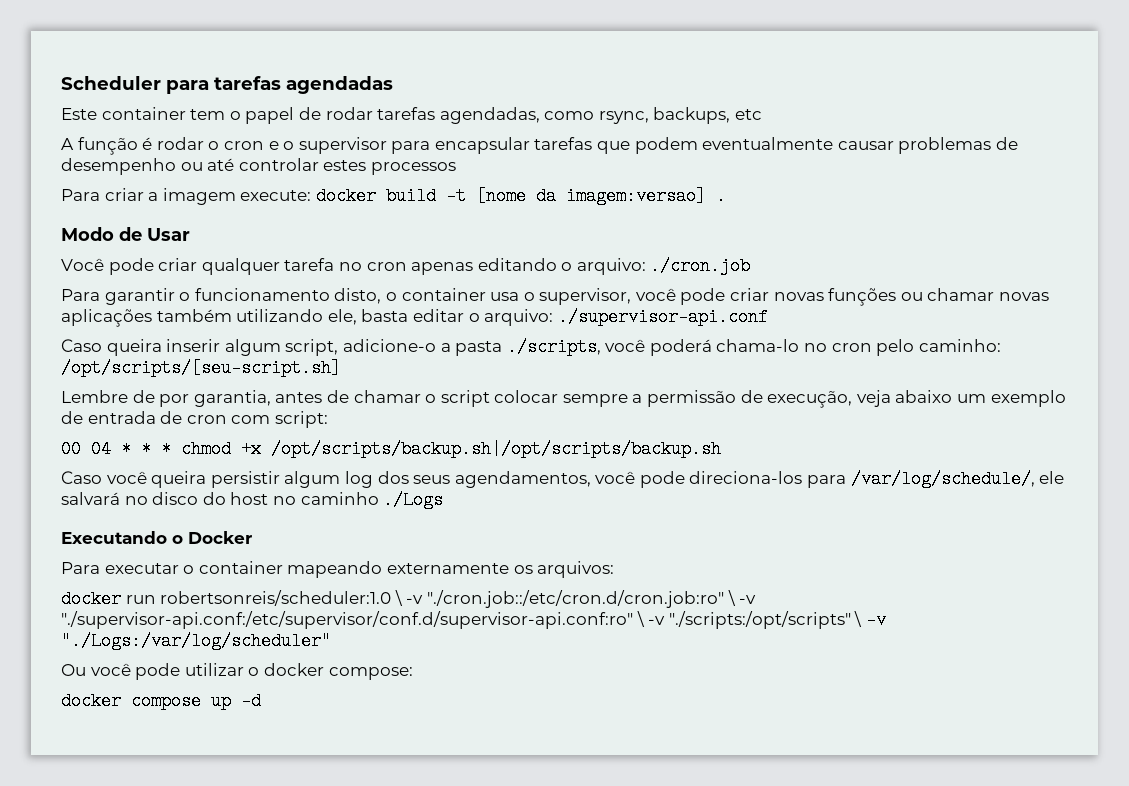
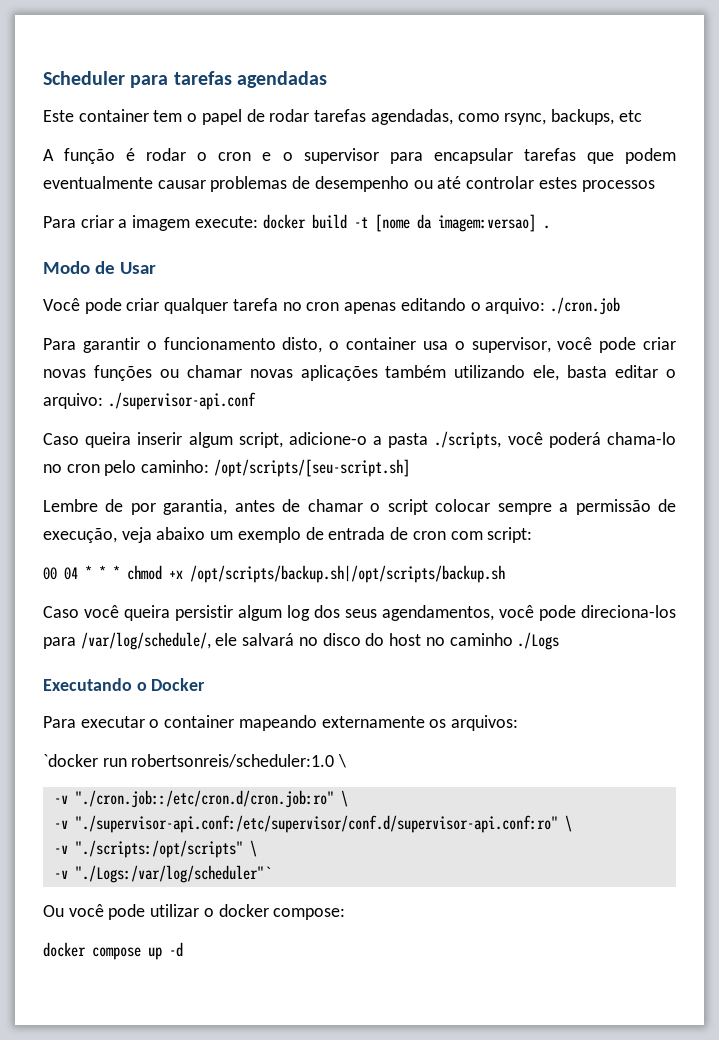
- docker run robertsonreis/scheduler:1.0 \ -v "./cron.job::/etc/cron.d/cron.job:ro" \ -v "./supervisor-api.conf:/etc/supervisor/conf.d/supervisor-api.conf:ro" \ -v "./scripts:/opt/scripts" \ -v "./Logs:/var/log/scheduler"
+ `docker run robertsonreis/scheduler:1.0 \
+ -v "./cron.job::/etc/cron.d/cron.job:ro" \
+ -v "./supervisor-api.conf:/etc/supervisor/conf.d/supervisor-api.conf:ro" \
+ -v "./scripts:/opt/scripts" \
+ -v "./Logs:/var/log/scheduler"`

